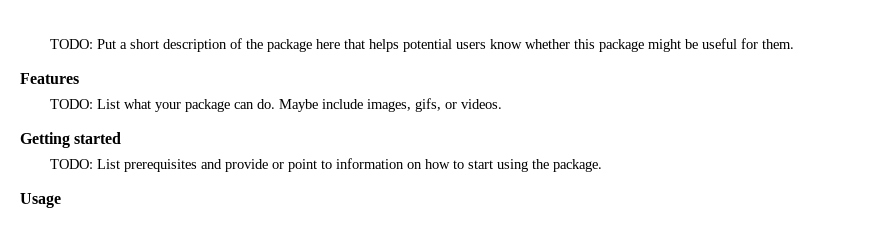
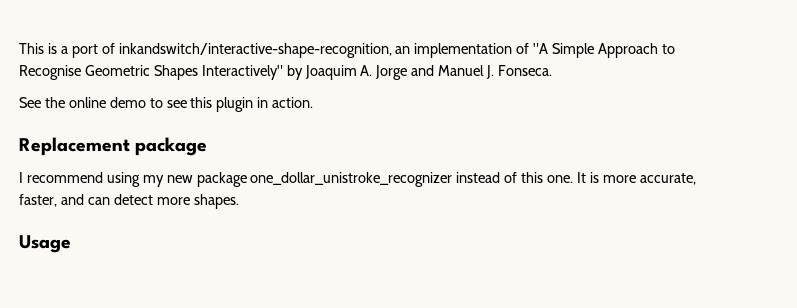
- TODO: Put a short description of the package here that helps potential users know whether this package might be useful for them.
- Features
- TODO: List what your package can do. Maybe include images, gifs, or videos.
- Getting started
- TODO: List prerequisites and provide or point to information on how to start using the package.
+ This is a port of inkandswitch/interactive-shape-recognition, an implementation of "A Simple Approach to Recognise Geometric Shapes Interactively" by Joaquim A. Jorge and Manuel J. Fonseca.
+ See the online demo to see this plugin in action.
+ Replacement package
+ I recommend using my new package one_dollar_unistroke_recognizer instead of this one. It is more accurate, faster, and can detect more shapes.

